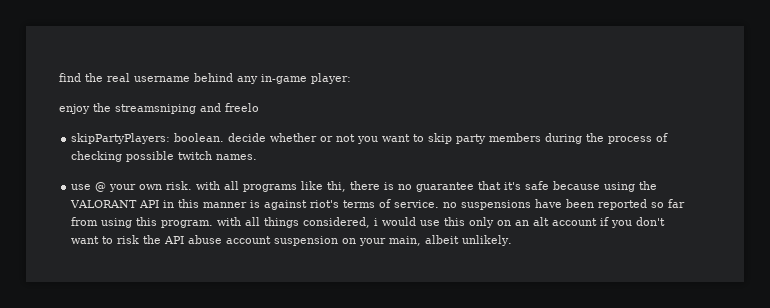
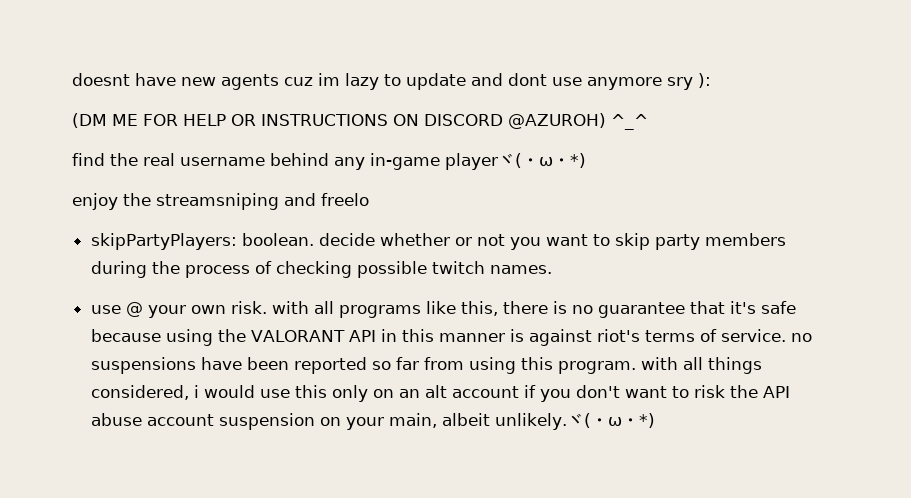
+ doesnt have new agents cuz im lazy to update and dont use anymore sry ):
+ (DM ME FOR HELP OR INSTRUCTIONS ON DISCORD @AZUROH) ^_^
- find the real username behind any in-game player:
+ find the real username behind any in-game playerヾ(・ω・*)
- use @ your own risk. with all programs like thi, there is no guarantee that it's safe because using the VALORANT API in this manner is against riot's terms of service. no suspensions have been reported so far from using this program. with all things considered, i would use this only on an alt account if you don't want to risk the API abuse account suspension on your main, albeit unlikely.
+ use @ your own risk. with all programs like this, there is no guarantee that it's safe because using the VALORANT API in this manner is against riot's terms of service. no suspensions have been reported so far from using this program. with all things considered, i would use this only on an alt account if you don't want to risk the API abuse account suspension on your main, albeit unlikely.ヾ(・ω・*)

